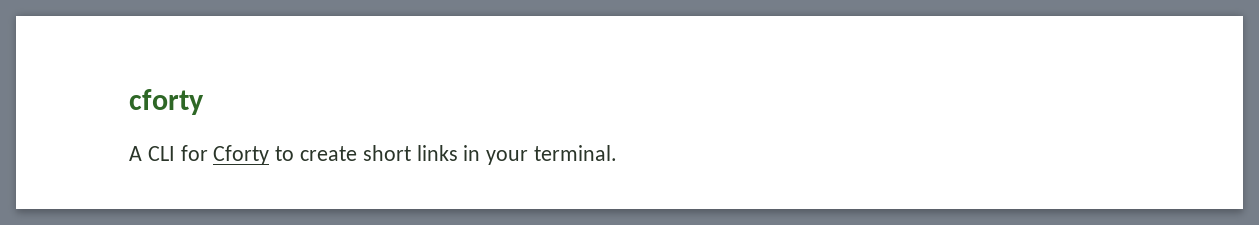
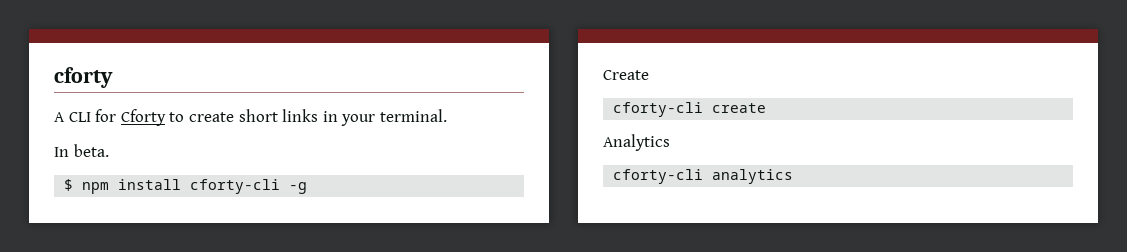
+ In beta.
+ $ npm install cforty-cli -g
+ Create
+ cforty-cli create
+ Analytics
+ cforty-cli analytics

